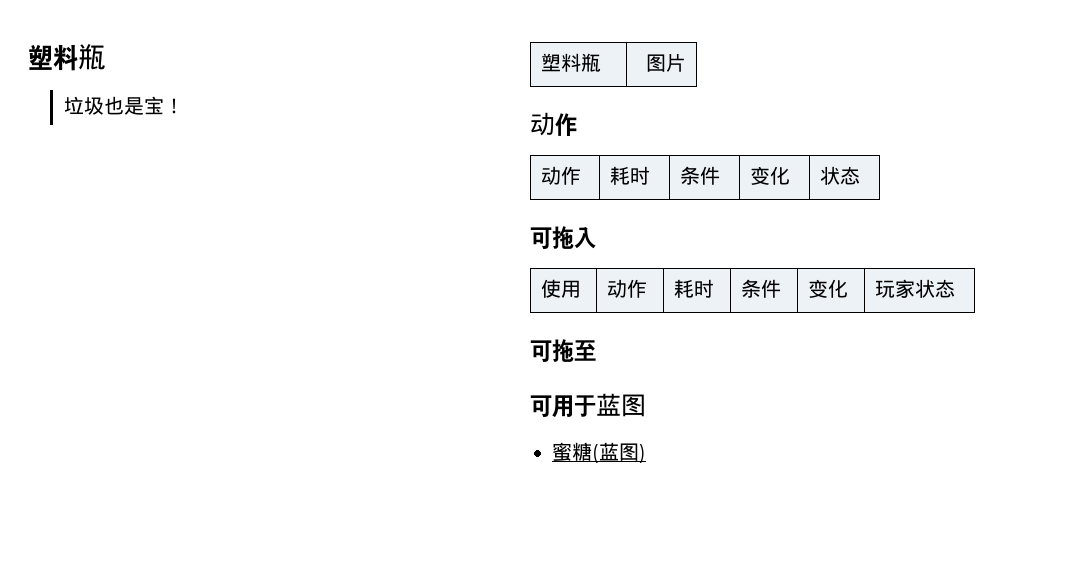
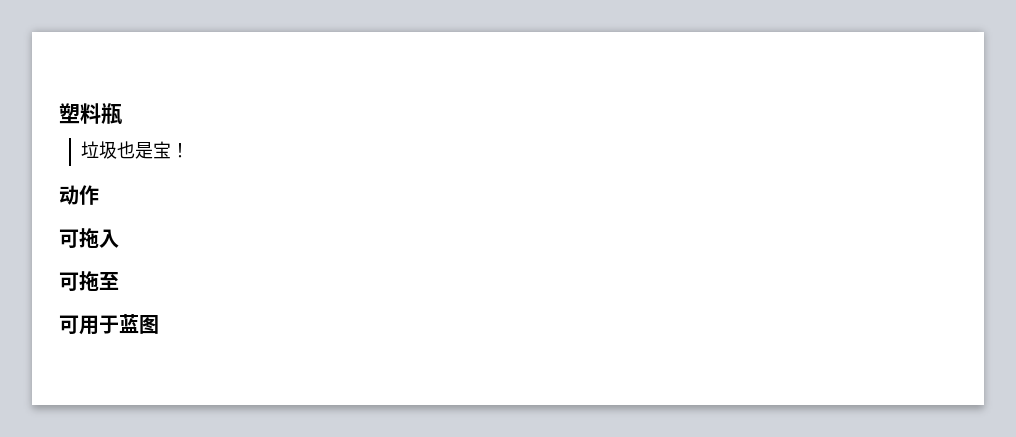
- 塑料瓶 | 图片
  动作
- 动作 | 耗时 | 条件 | 变化 | 状态
  可拖入
- 使用 | 动作 | 耗时 | 条件 | 变化 | 玩家状态
- 蜜糖(蓝图)

